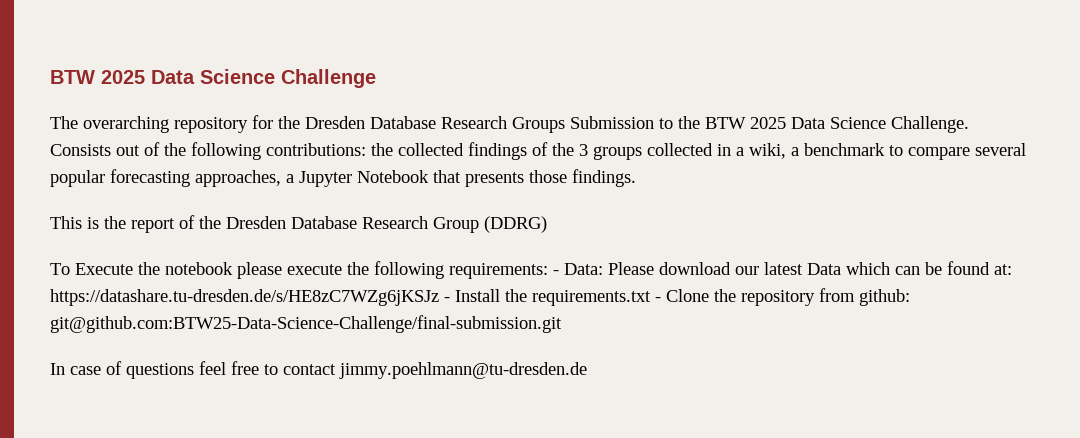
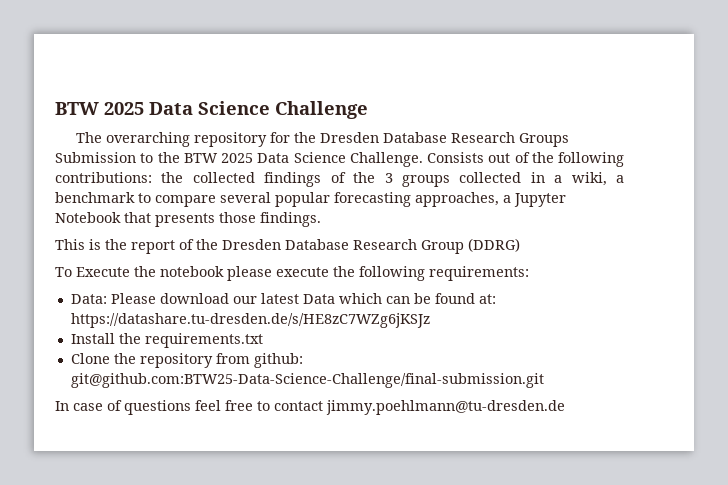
- To Execute the notebook please execute the following requirements: - Data: Please download our latest Data which can be found at: https://datashare.tu-dresden.de/s/HE8zC7WZg6jKSJz - Install the requirements.txt - Clone the repository from github: git@github.com:BTW25-Data-Science-Challenge/final-submission.git
+ To Execute the notebook please execute the following requirements:
+ Data: Please download our latest Data which can be found at: https://datashare.tu-dresden.de/s/HE8zC7WZg6jKSJz
+ Install the requirements.txt
+ Clone the repository from github: git@github.com:BTW25-Data-Science-Challenge/final-submission.git

